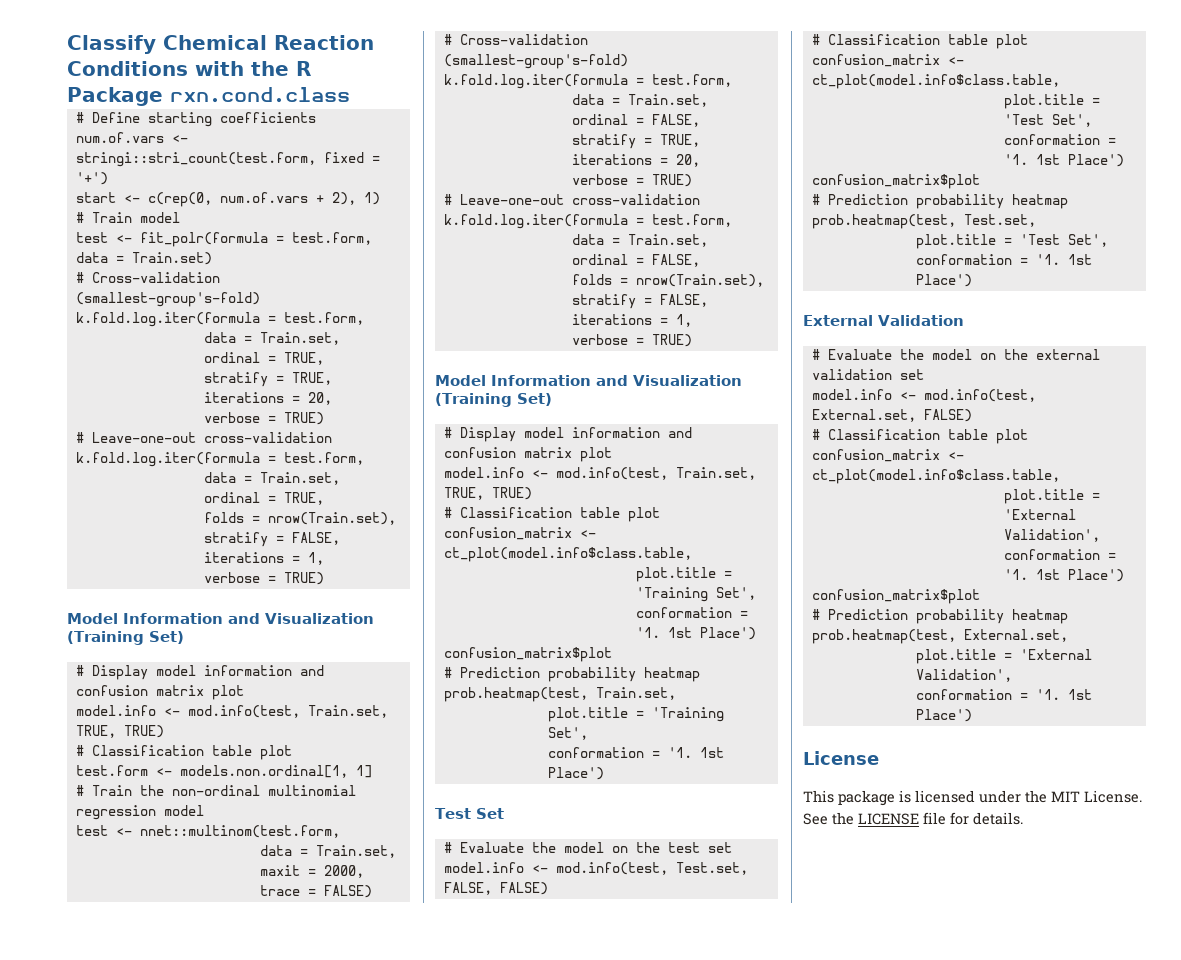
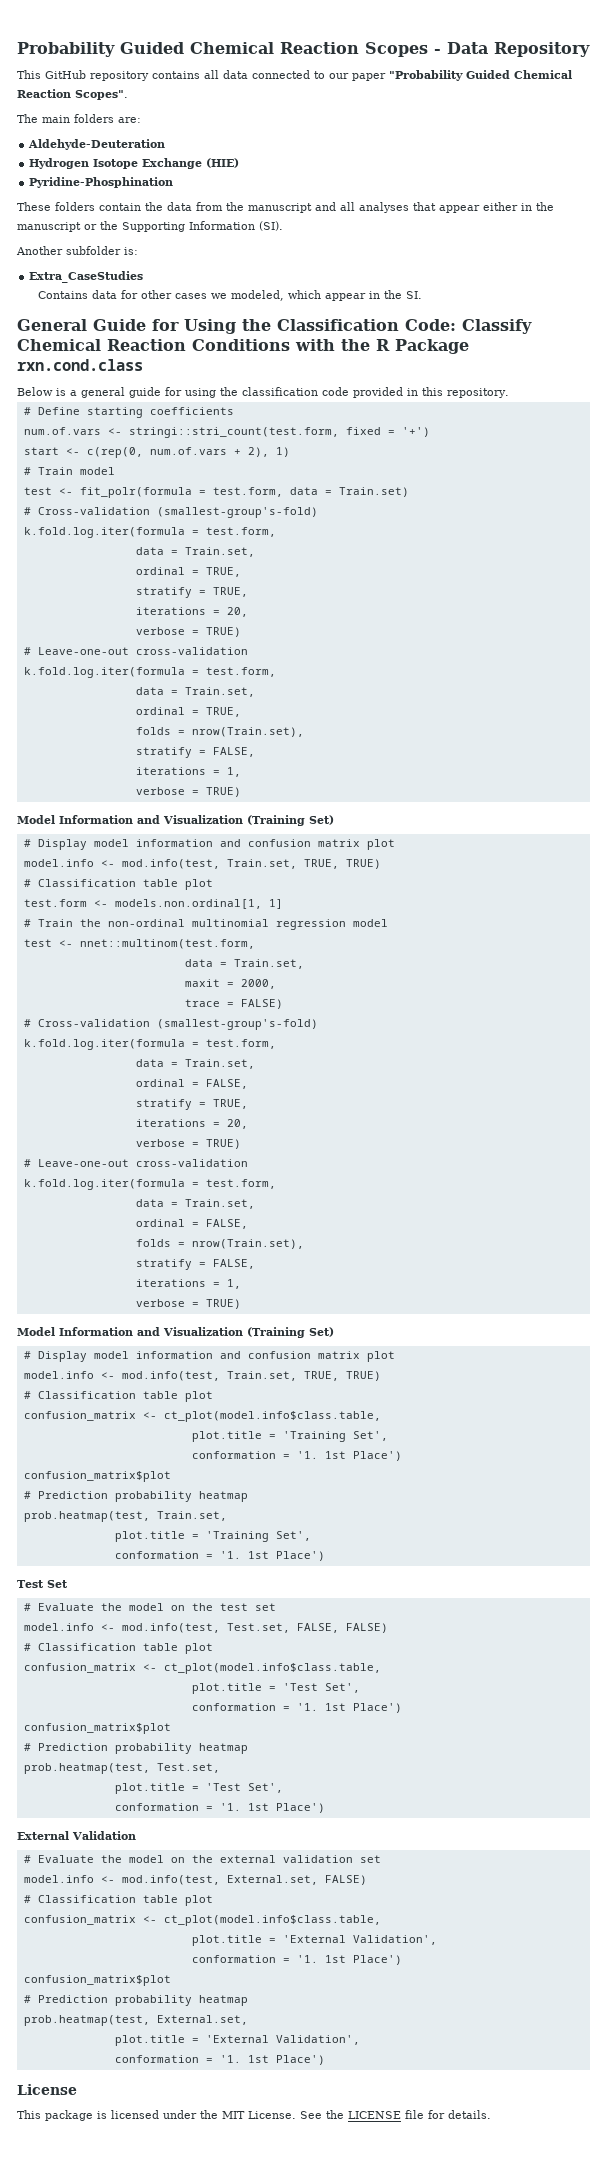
- Classify Chemical Reaction Conditions with the R Package rxn.cond.class
+ Probability Guided Chemical Reaction Scopes - Data Repository
+ This GitHub repository contains all data connected to our paper "Probability Guided Chemical Reaction Scopes".
+ The main folders are:
+ Aldehyde-Deuteration
+ Hydrogen Isotope Exchange (HIE)
+ Pyridine-Phosphination
+ These folders contain the data from the manuscript and all analyses that appear either in the manuscript or the Supporting Information (SI).
+ Another subfolder is:
+ Extra_CaseStudies
+ Contains data for other cases we modeled, which appear in the SI.
+ General Guide for Using the Classification Code: Classify Chemical Reaction Conditions with the R Package rxn.cond.class
+ Below is a general guide for using the classification code provided in this repository.

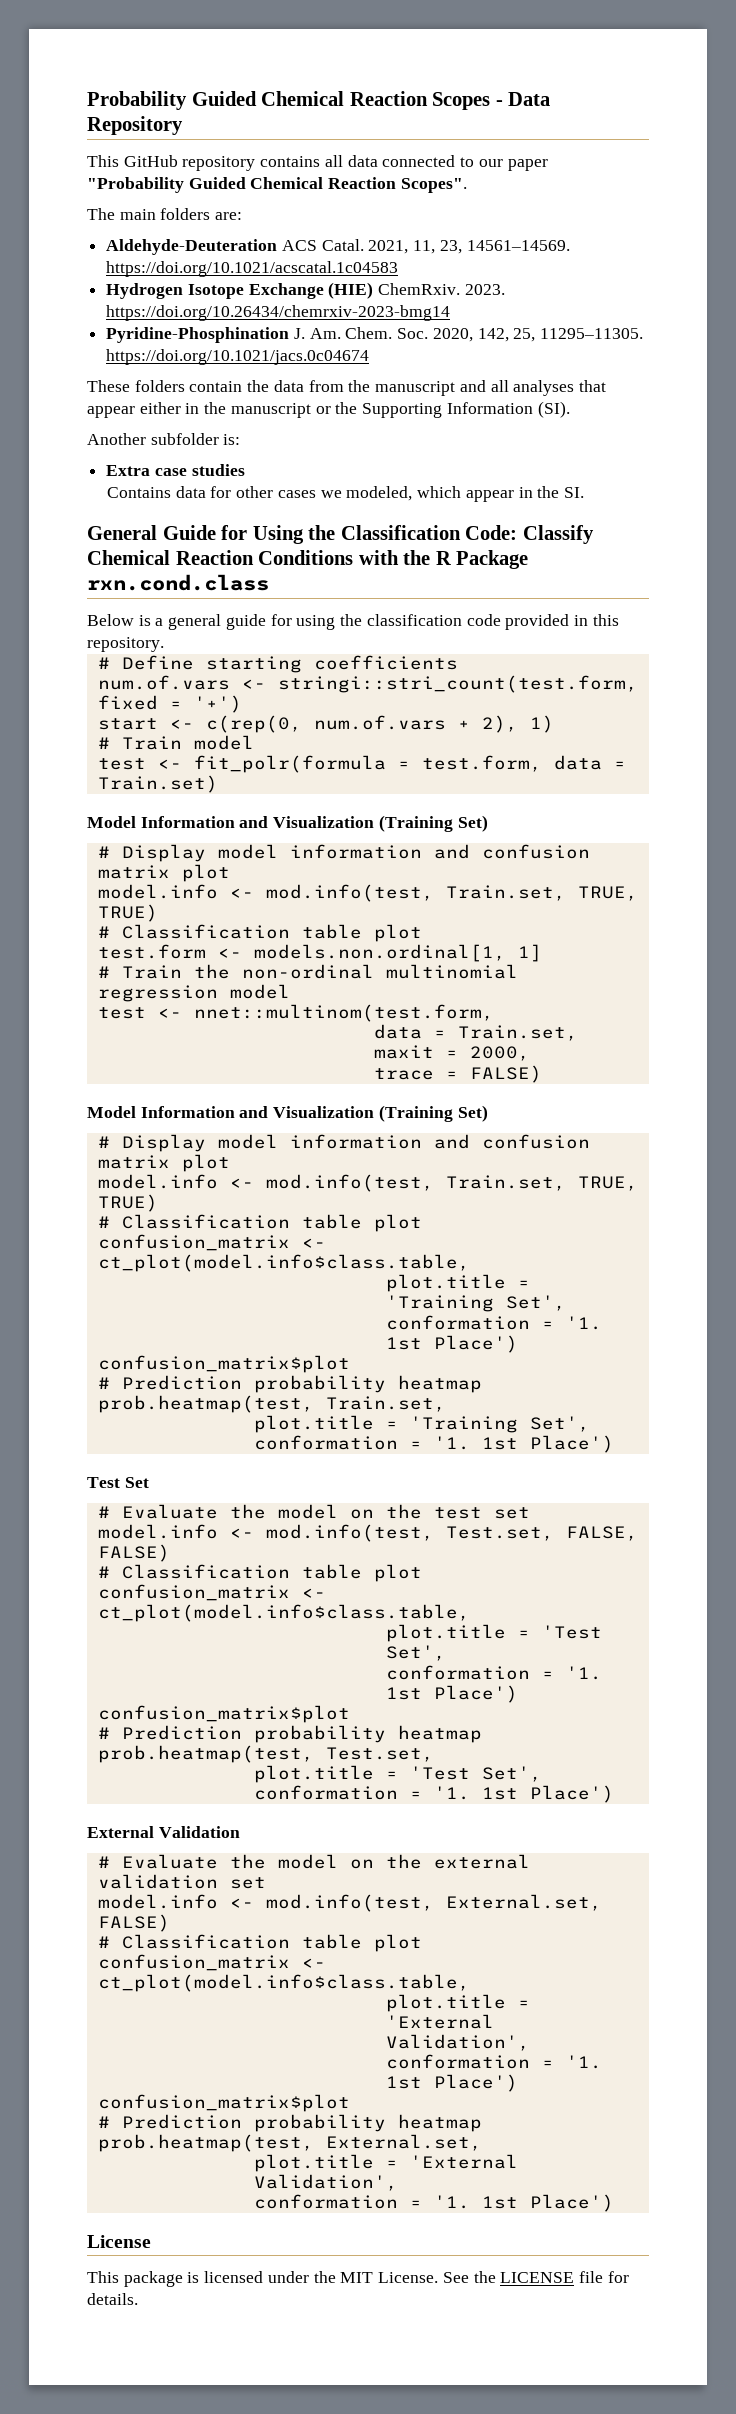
- Aldehyde-Deuteration
- Hydrogen Isotope Exchange (HIE)
- Pyridine-Phosphination
+ Aldehyde-Deuteration ACS Catal. 2021, 11, 23, 14561–14569. https://doi.org/10.1021/acscatal.1c04583
+ Hydrogen Isotope Exchange (HIE) ChemRxiv. 2023. https://doi.org/10.26434/chemrxiv-2023-bmg14
+ Pyridine-Phosphination J. Am. Chem. Soc. 2020, 142, 25, 11295–11305. https://doi.org/10.1021/jacs.0c04674
- Extra_CaseStudies
+ Extra case studies
  test <- fit_polr(formula = test.form, data = Train.set)
- # Cross-validation (smallest-group's-fold)
- k.fold.log.iter(formula = test.form,
- data = Train.set,
- ordinal = TRUE,
- stratify = TRUE,
- iterations = 20,
- verbose = TRUE)
- # Leave-one-out cross-validation
- k.fold.log.iter(formula = test.form,
- data = Train.set,
- ordinal = TRUE,
- folds = nrow(Train.set),
- stratify = FALSE,
- iterations = 1,
- verbose = TRUE)
  trace = FALSE)
- # Cross-validation (smallest-group's-fold)
- k.fold.log.iter(formula = test.form,
- data = Train.set,
- ordinal = FALSE,
- stratify = TRUE,
- iterations = 20,
- verbose = TRUE)
- # Leave-one-out cross-validation
- k.fold.log.iter(formula = test.form,
- data = Train.set,
- ordinal = FALSE,
- folds = nrow(Train.set),
- stratify = FALSE,
- iterations = 1,
- verbose = TRUE)

